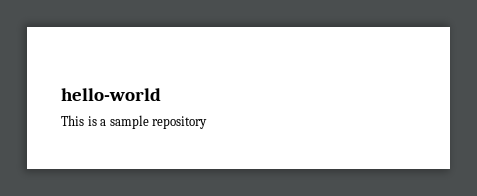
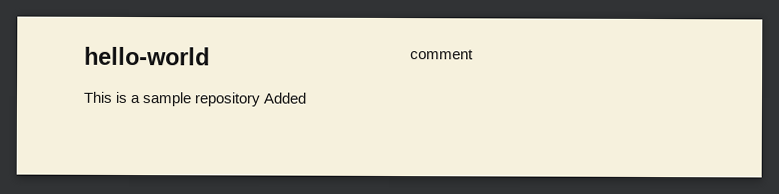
- This is a sample repository
+ This is a sample repository Added comment

